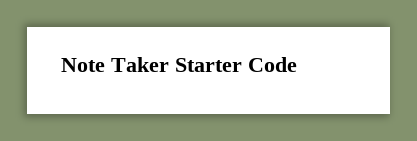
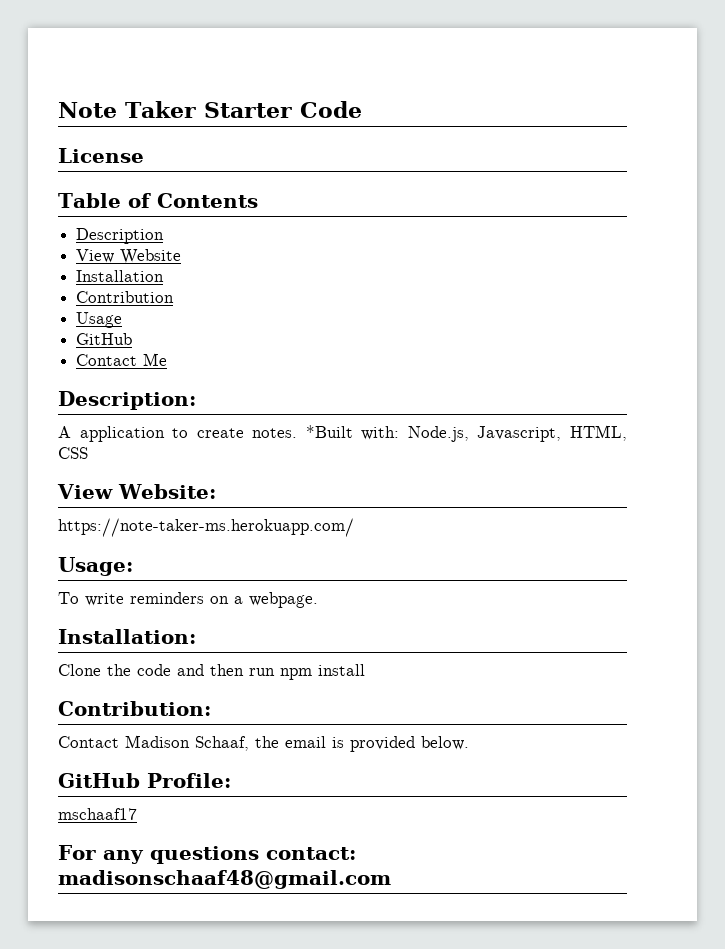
+ License
+ Table of Contents
+ Description
+ View Website
+ Installation
+ Contribution
+ Usage
+ GitHub
+ Contact Me
+ Description:
+ A application to create notes. *Built with: Node.js, Javascript, HTML, CSS
+ View Website:
+ https://note-taker-ms.herokuapp.com/
+ Usage:
+ To write reminders on a webpage.
+ Installation:
+ Clone the code and then run npm install
+ Contribution:
+ Contact Madison Schaaf, the email is provided below.
+ GitHub Profile:
+ mschaaf17
+ For any questions contact: madisonschaaf48@gmail.com

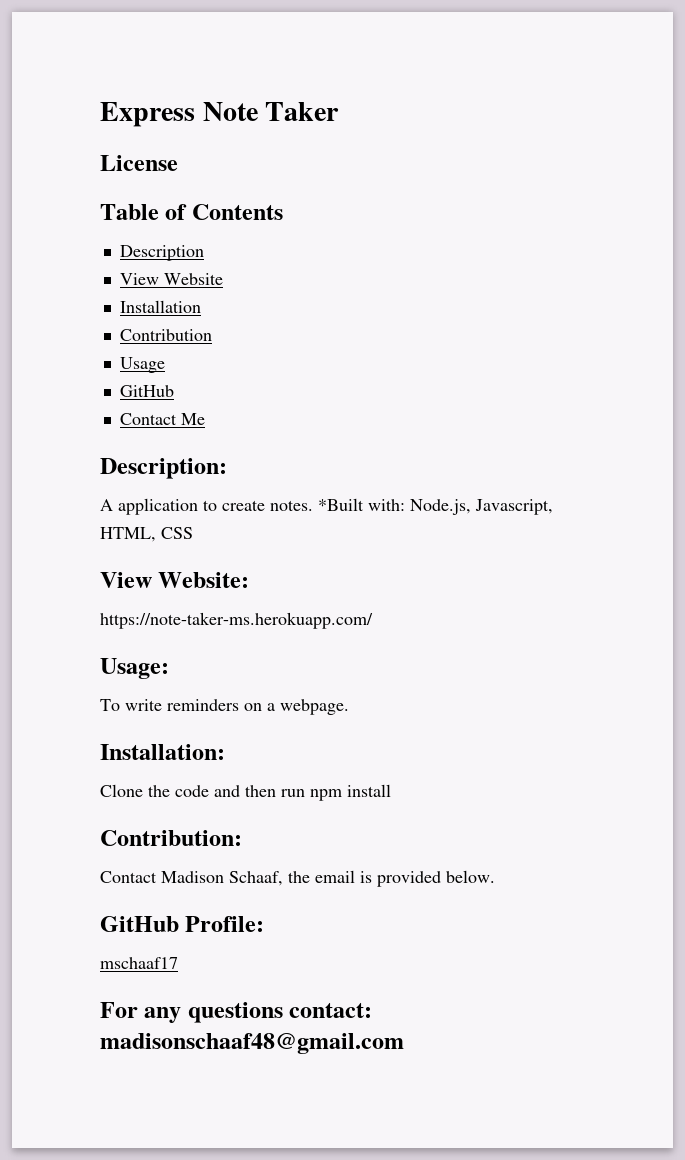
- Note Taker Starter Code
+ Express Note Taker

